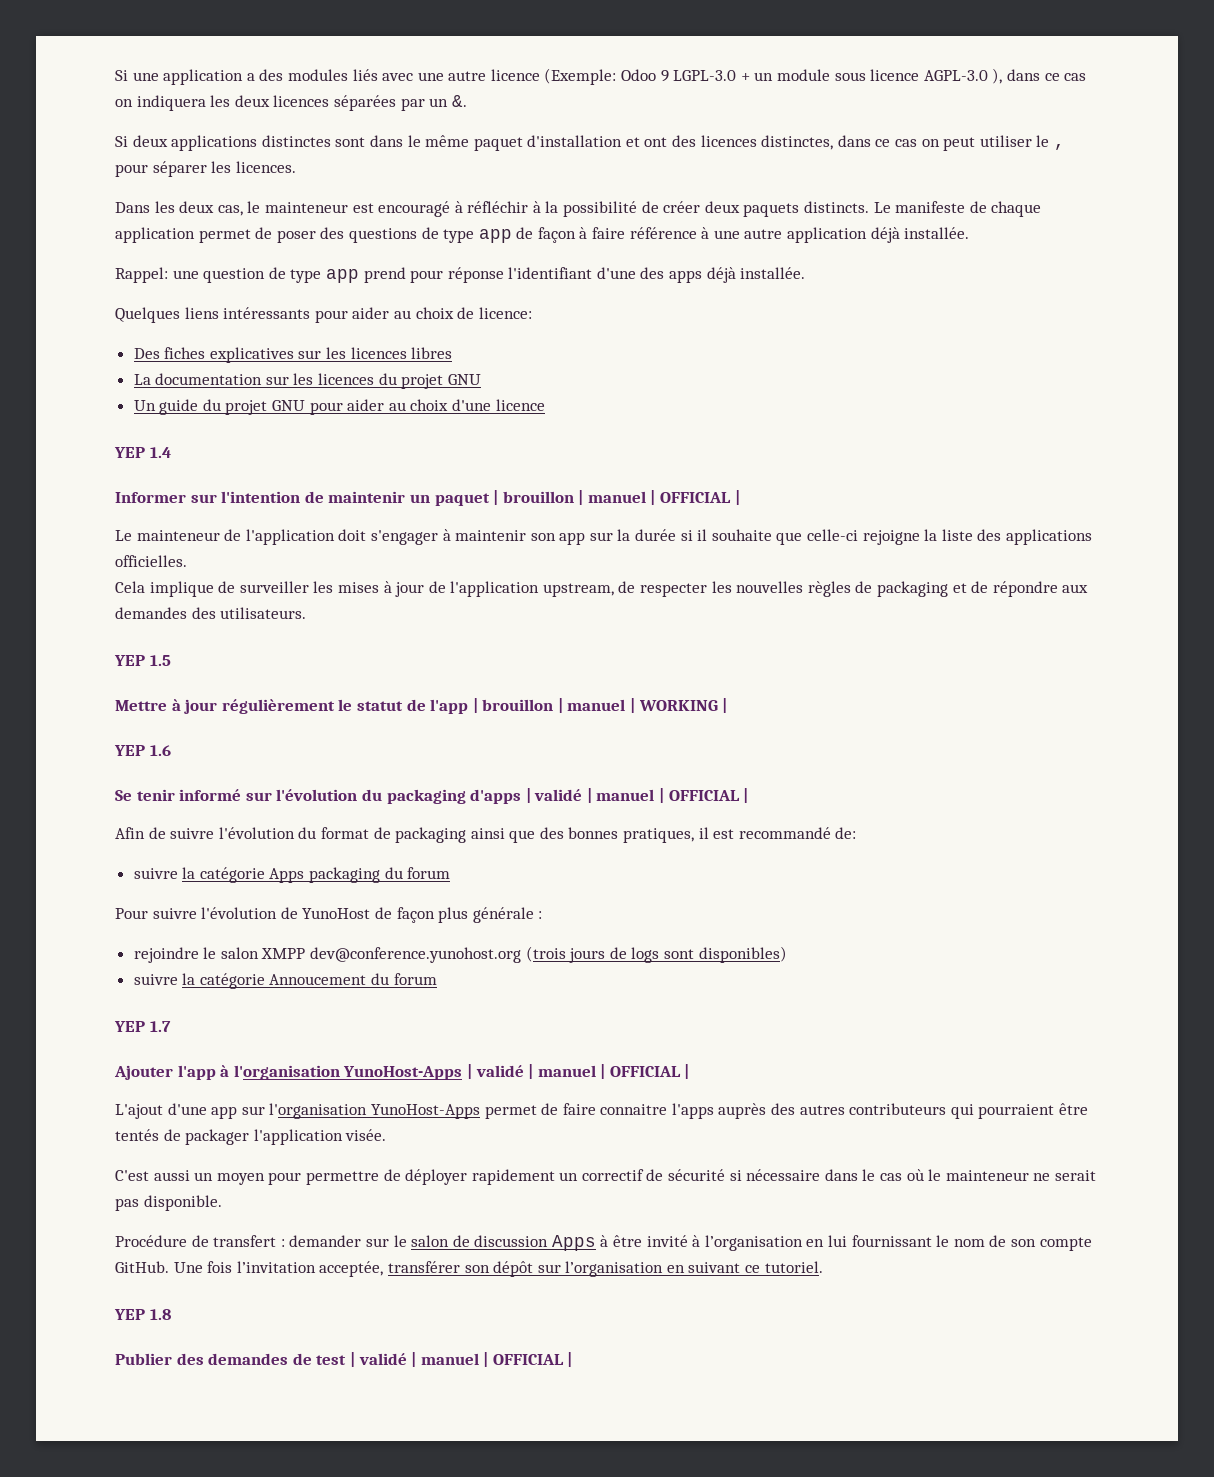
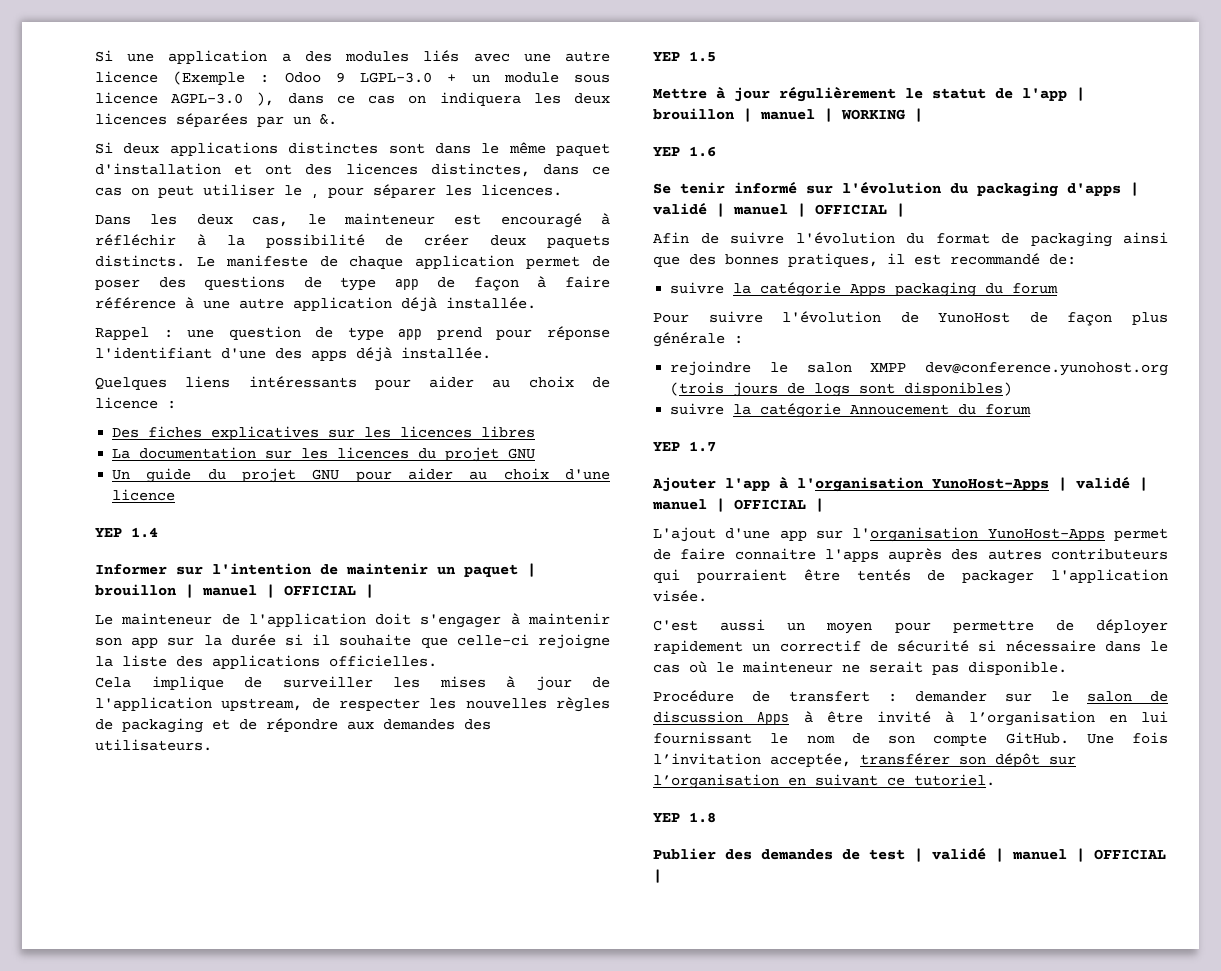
- Si une application a des modules liés avec une autre licence (Exemple: Odoo 9 LGPL-3.0 + un module sous licence AGPL-3.0 ), dans ce cas on indiquera les deux licences séparées par un &.
+ Si une application a des modules liés avec une autre licence (Exemple : Odoo 9 LGPL-3.0 + un module sous licence AGPL-3.0 ), dans ce cas on indiquera les deux licences séparées par un &.
- Rappel: une question de type app prend pour réponse l'identifiant d'une des apps déjà installée.
+ Rappel : une question de type app prend pour réponse l'identifiant d'une des apps déjà installée.
- Quelques liens intéressants pour aider au choix de licence:
+ Quelques liens intéressants pour aider au choix de licence :

